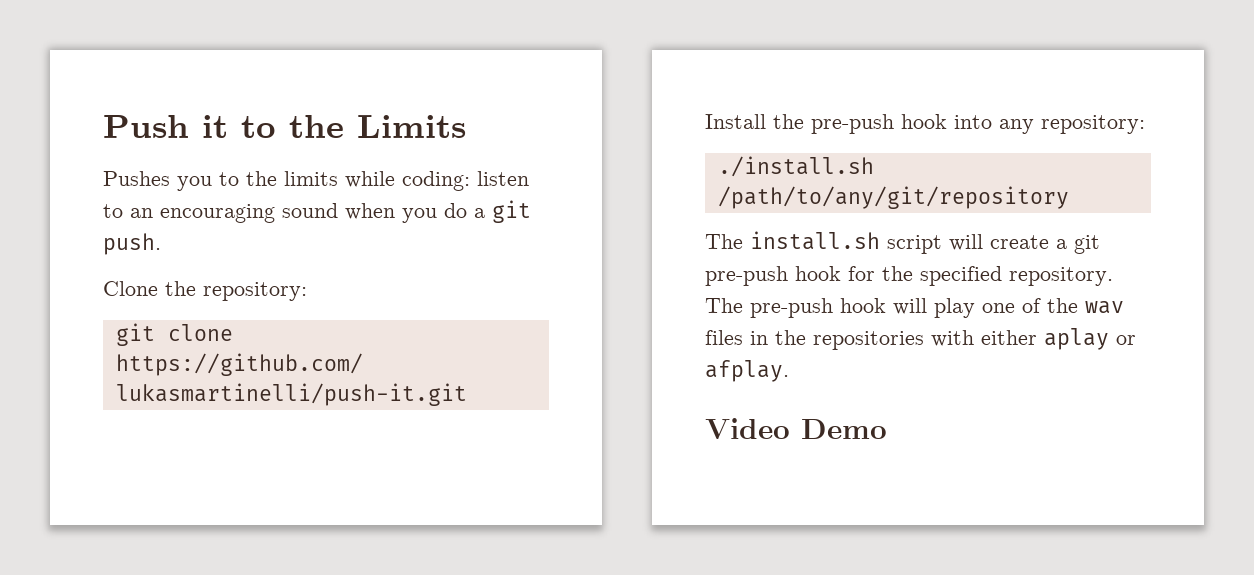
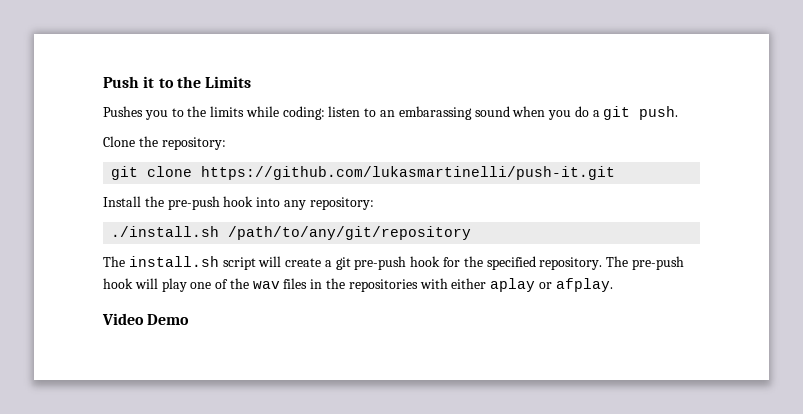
- Pushes you to the limits while coding: listen to an encouraging sound when you do a git push.
+ Pushes you to the limits while coding: listen to an embarassing sound when you do a git push.

